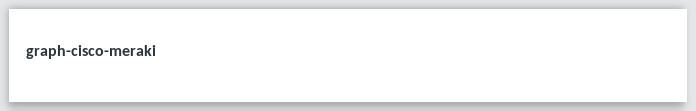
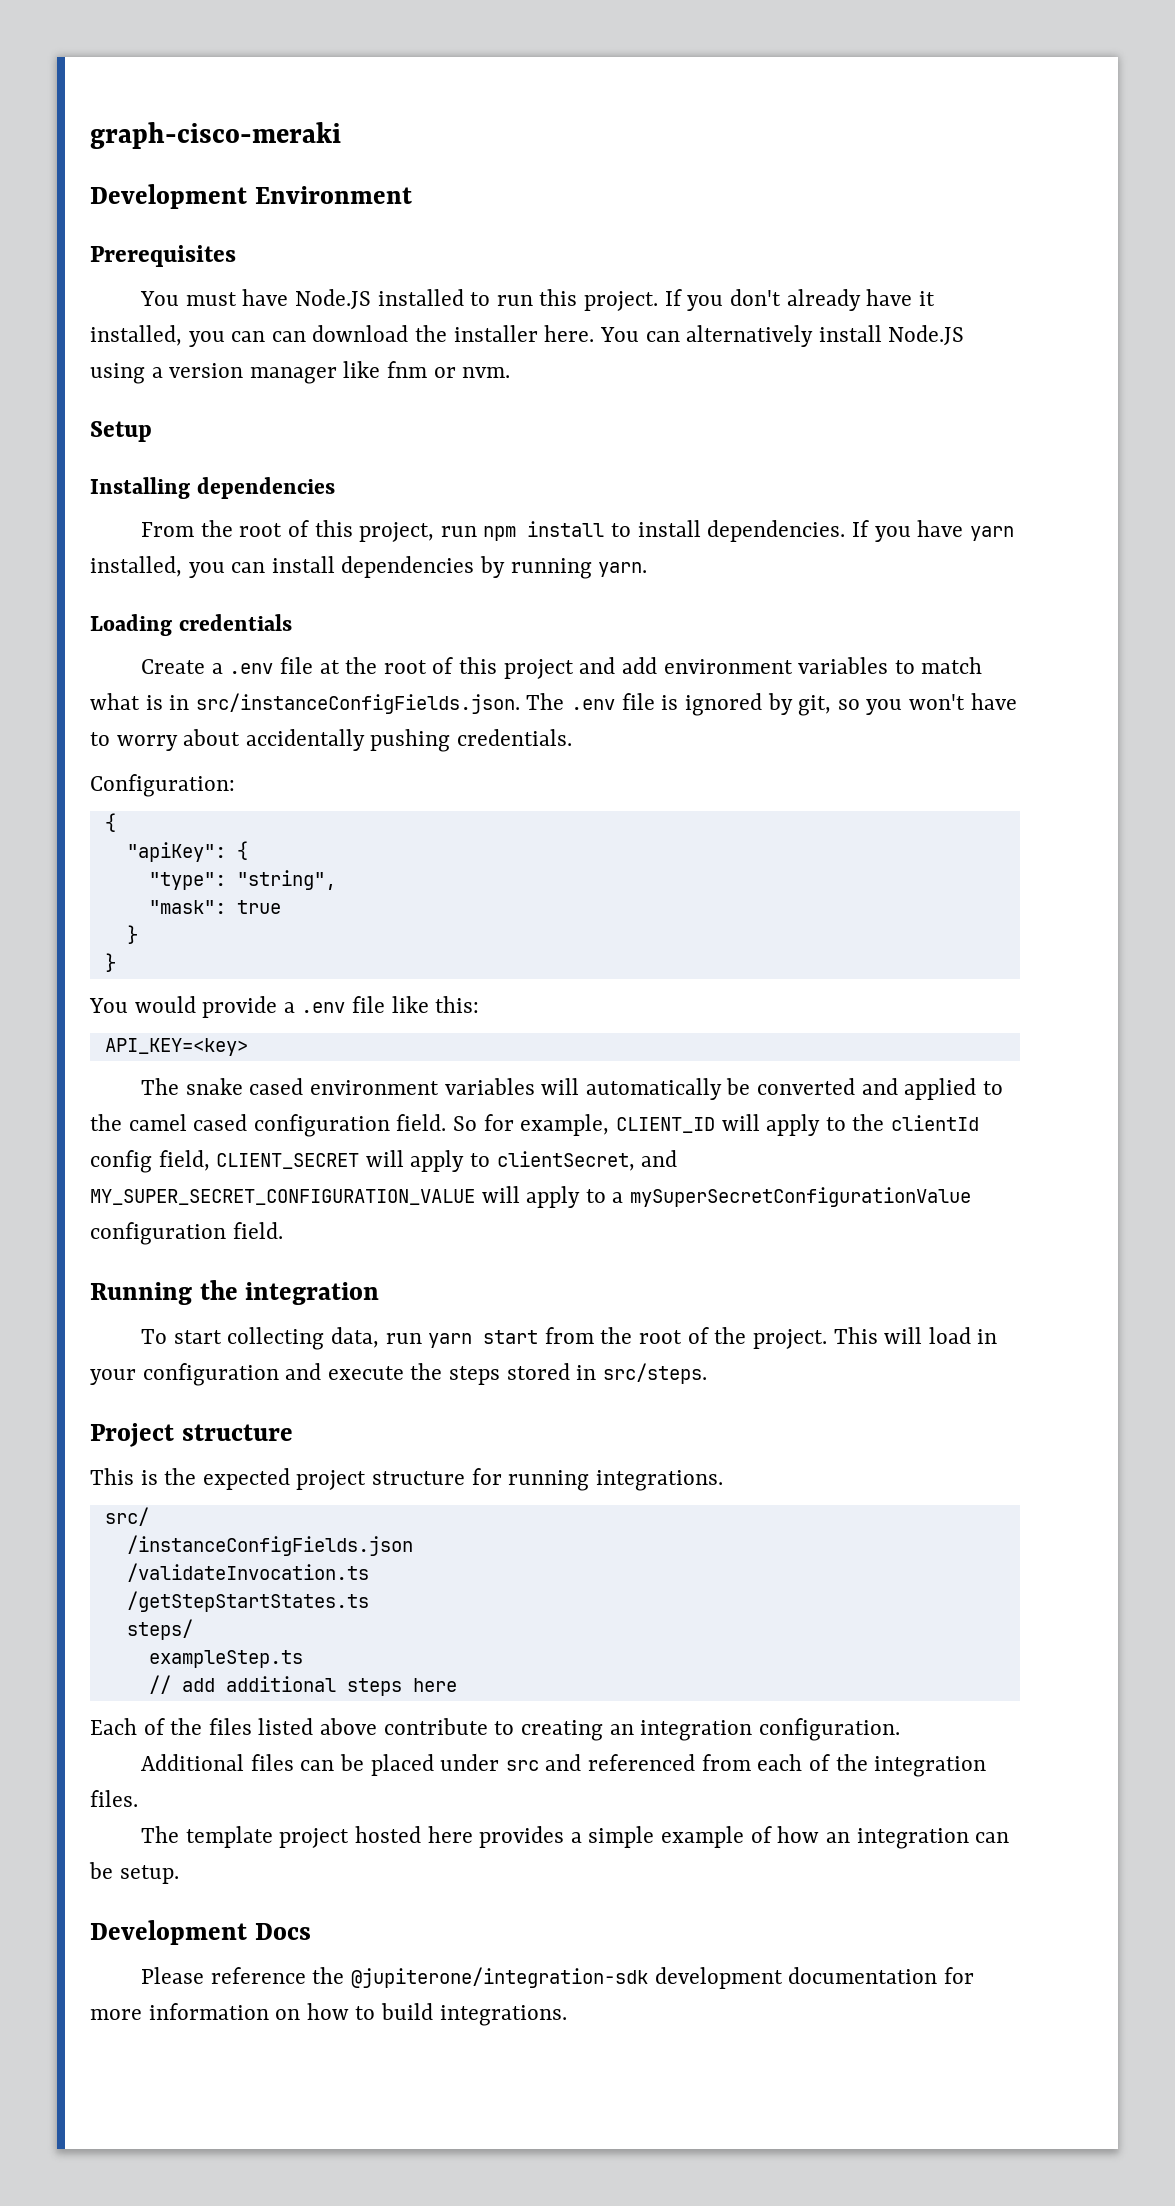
+ Development Environment
+ Prerequisites
+ You must have Node.JS installed to run this project. If you don't already have it installed, you can can download the installer here. You can alternatively install Node.JS using a version manager like fnm or nvm.
+ Setup
+ Installing dependencies
+ From the root of this project, run npm install to install dependencies. If you have yarn installed, you can install dependencies by running yarn.
+ Loading credentials
+ Create a .env file at the root of this project and add environment variables to match what is in src/instanceConfigFields.json. The .env file is ignored by git, so you won't have to worry about accidentally pushing credentials.
+ Configuration:
+ {
+ "apiKey": {
+ "type": "string",
+ "mask": true
+ }
+ }
+ You would provide a .env file like this:
+ API_KEY=<key>
+ The snake cased environment variables will automatically be converted and applied to the camel cased configuration field. So for example, CLIENT_ID will apply to the clientId config field, CLIENT_SECRET will apply to clientSecret, and MY_SUPER_SECRET_CONFIGURATION_VALUE will apply to a mySuperSecretConfigurationValue configuration field.
+ Running the integration
+ To start collecting data, run yarn start from the root of the project. This will load in your configuration and execute the steps stored in src/steps.
+ Project structure
+ This is the expected project structure for running integrations.
+ src/
+ /instanceConfigFields.json
+ /validateInvocation.ts
+ /getStepStartStates.ts
+ steps/
+ exampleStep.ts
+ // add additional steps here
+ Each of the files listed above contribute to creating an integration configuration.
+ Additional files can be placed under src and referenced from each of the integration files.
+ The template project hosted here provides a simple example of how an integration can be setup.
+ Development Docs
+ Please reference the @jupiterone/integration-sdk development documentation for more information on how to build integrations.

